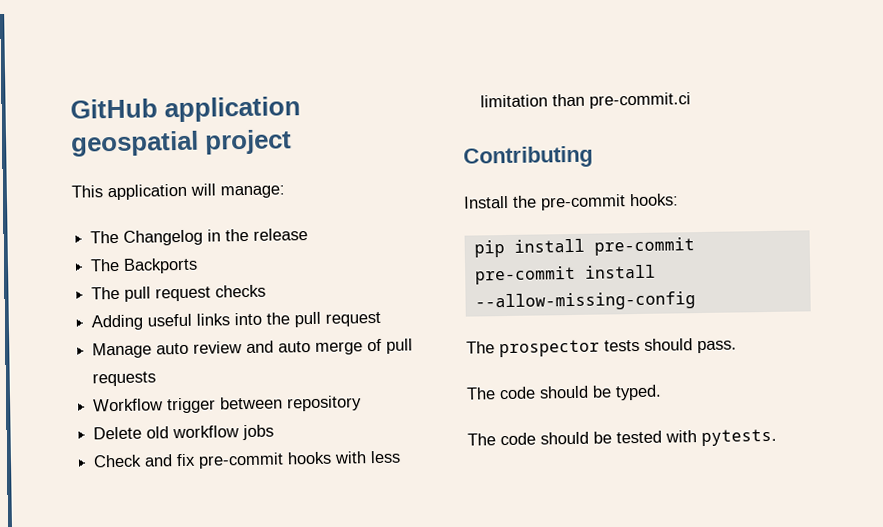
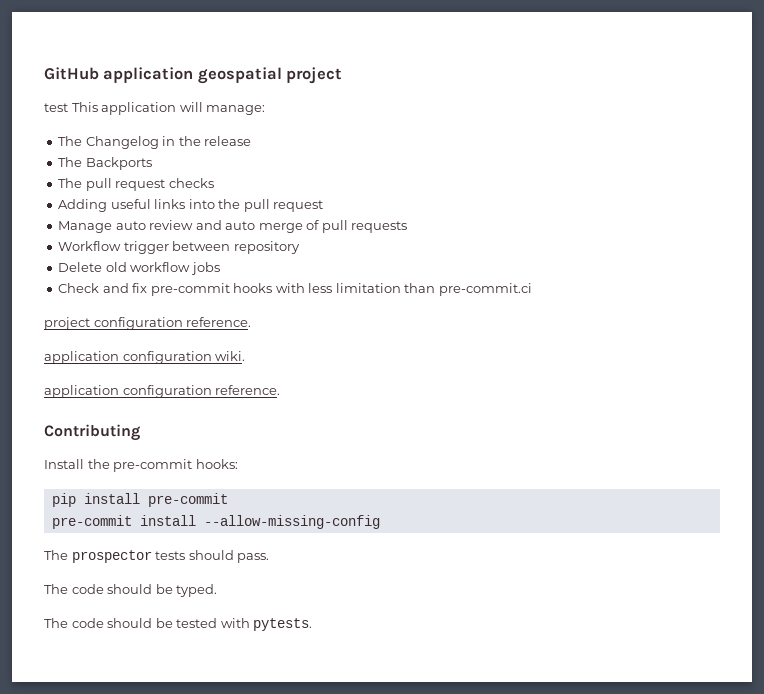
- This application will manage:
+ test This application will manage:
+ project configuration reference.
+ application configuration wiki.
+ application configuration reference.

